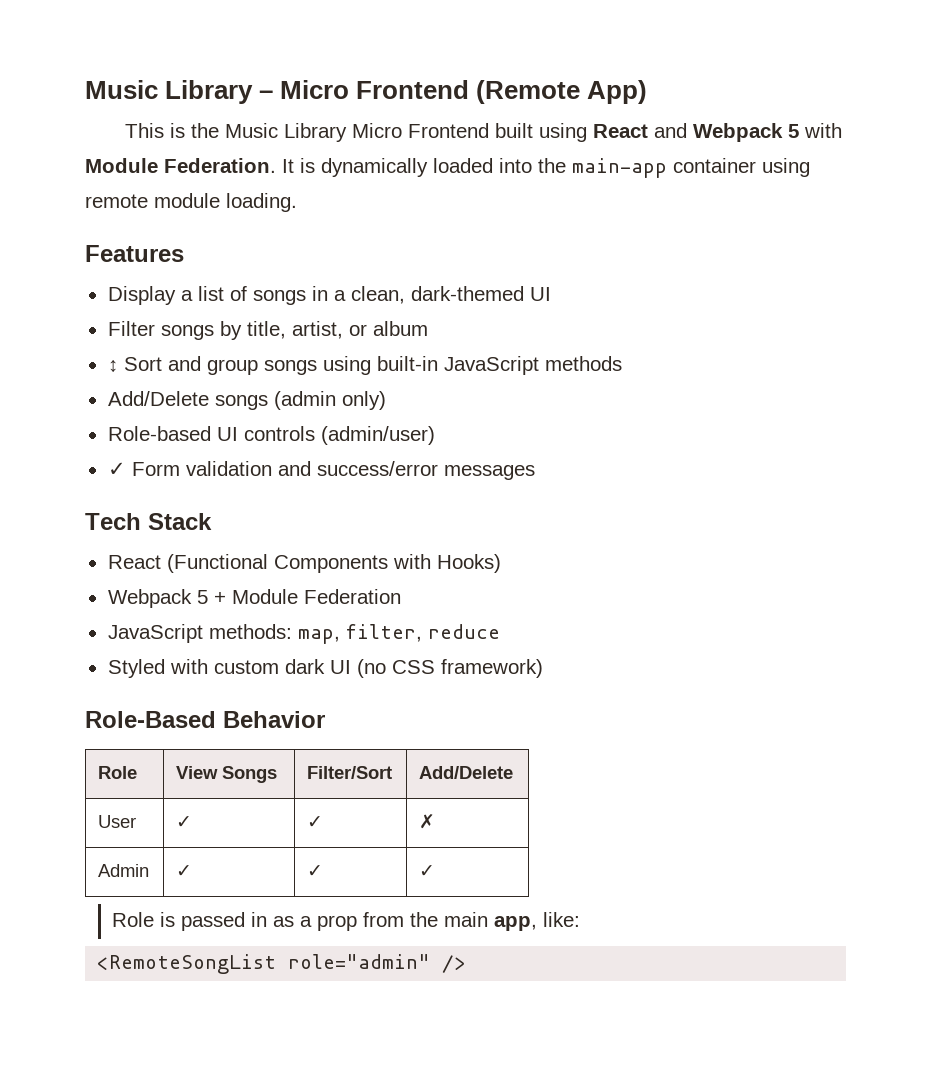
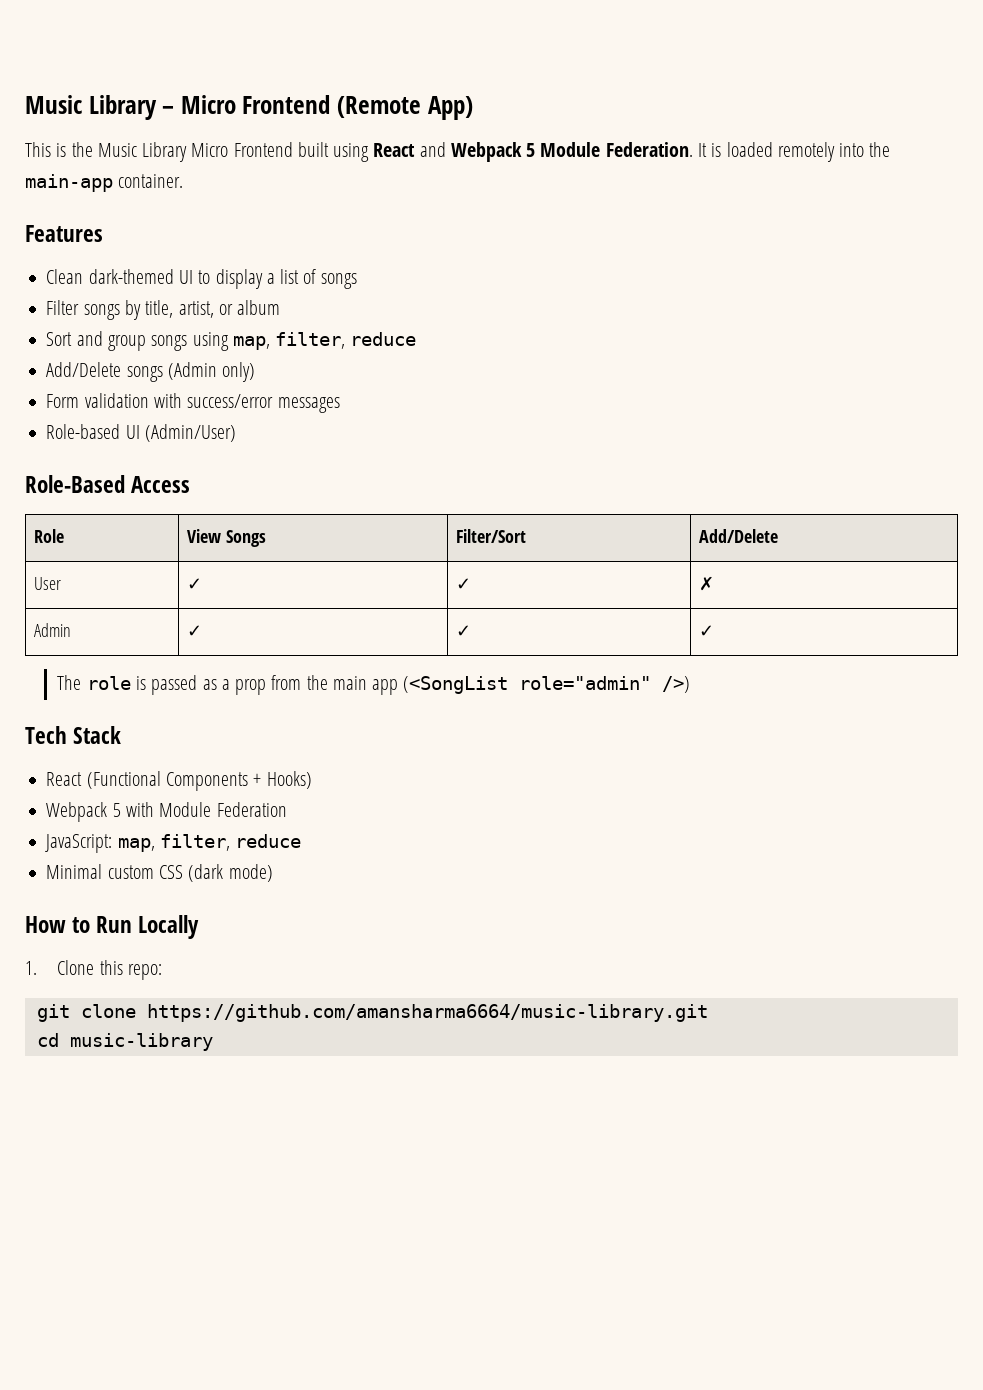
- This is the Music Library Micro Frontend built using React and Webpack 5 with Module Federation.
+ This is the Music Library Micro Frontend built using React and Webpack 5 Module Federation.
- It is dynamically loaded into the main-app container using remote module loading.
+ It is loaded remotely into the main-app container.
  Features
- Display a list of songs in a clean, dark-themed UI
+ Clean dark-themed UI to display a list of songs
- ↕ Sort and group songs using built-in JavaScript methods
- Add/Delete songs (admin only)
- Role-based UI controls (admin/user)
- ✓ Form validation and success/error messages
- Tech Stack
- React (Functional Components with Hooks)
- Webpack 5 + Module Federation
- JavaScript methods: map, filter, reduce
- Styled with custom dark UI (no CSS framework)
+ Sort and group songs using map, filter, reduce
+ Add/Delete songs (Admin only)
+ Form validation with success/error messages
+ Role-based UI (Admin/User)
- Role-Based Behavior
+ Role-Based Access
- Role is passed in as a prop from the main app, like:
- <RemoteSongList role="admin" />
+ The role is passed as a prop from the main app (<SongList role="admin" />)
+ Tech Stack
+ React (Functional Components + Hooks)
+ Webpack 5 with Module Federation
+ JavaScript: map, filter, reduce
+ Minimal custom CSS (dark mode)
+ How to Run Locally
+ 1. Clone this repo:
+ git clone https://github.com/amansharma6664/music-library.git
+ cd music-library

